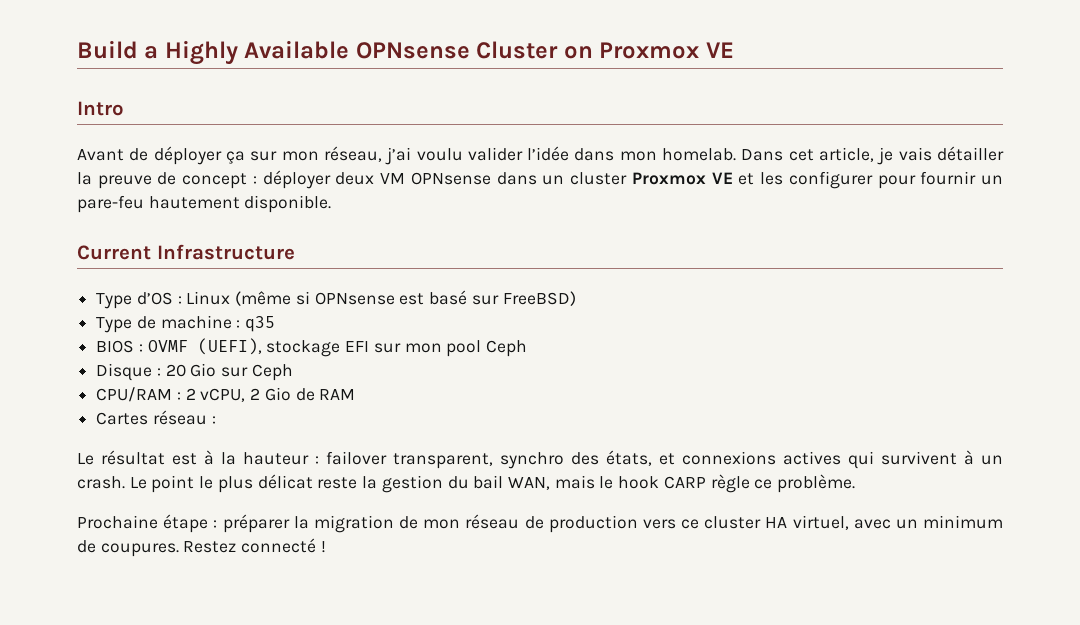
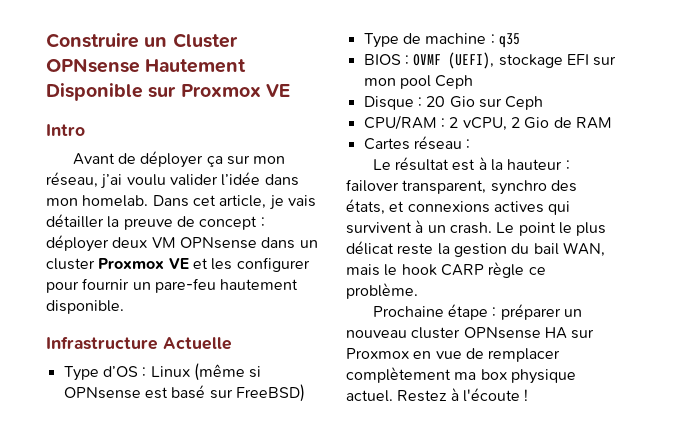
- Build a Highly Available OPNsense Cluster on Proxmox VE
+ Construire un Cluster OPNsense Hautement Disponible sur Proxmox VE
- Current Infrastructure
+ Infrastructure Actuelle
- Prochaine étape : préparer la migration de mon réseau de production vers ce cluster HA virtuel, avec un minimum de coupures. Restez connecté !
+ Prochaine étape : préparer un nouveau cluster OPNsense HA sur Proxmox en vue de remplacer complètement ma box physique actuel. Restez à l'écoute !

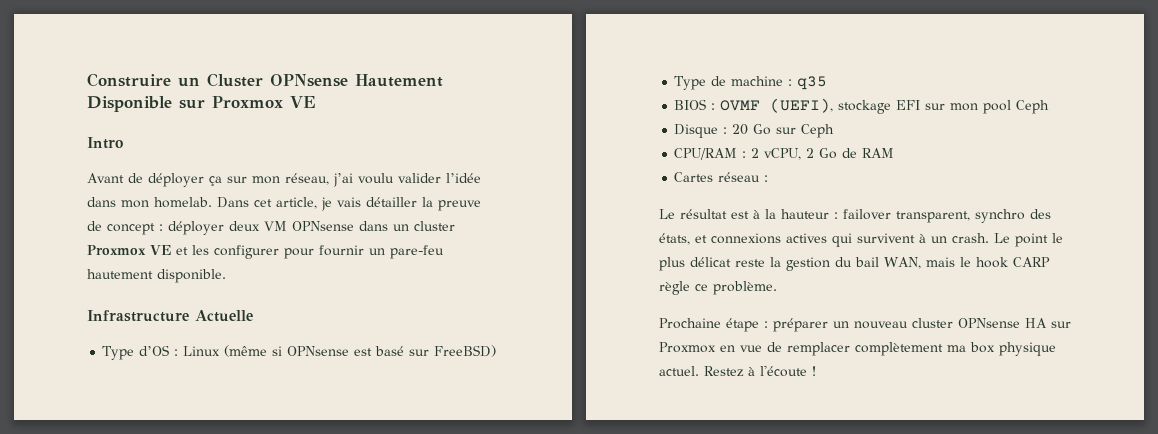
- Disque : 20 Gio sur Ceph
+ Disque : 20 Go sur Ceph
- CPU/RAM : 2 vCPU, 2 Gio de RAM
+ CPU/RAM : 2 vCPU, 2 Go de RAM

